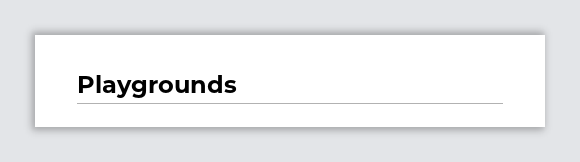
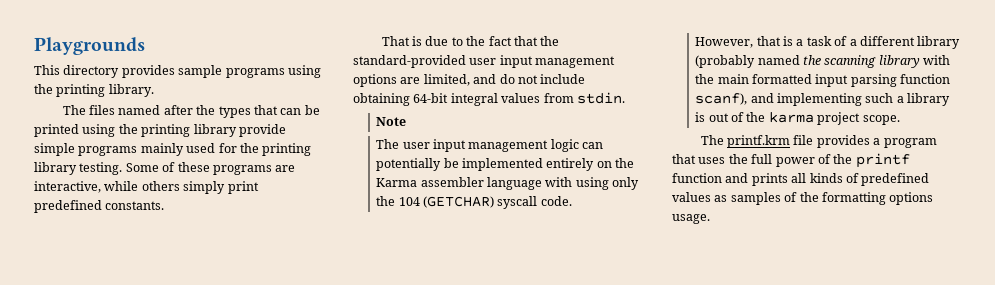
+ This directory provides sample programs using the printing library.
+ The files named after the types that can be printed using the printing library provide simple programs mainly used for the printing library testing. Some of these programs are interactive, while others simply print predefined constants.
+ That is due to the fact that the standard-provided user input management options are limited, and do not include obtaining 64-bit integral values from stdin.
+ Note
+ The user input management logic can potentially be implemented entirely on the Karma assembler language with using only the 104 (GETCHAR) syscall code.
+ However, that is a task of a different library (probably named the scanning library with the main formatted input parsing function scanf), and implementing such a library is out of the karma project scope.
+ The printf.krm file provides a program that uses the full power of the printf function and prints all kinds of predefined values as samples of the formatting options usage.

